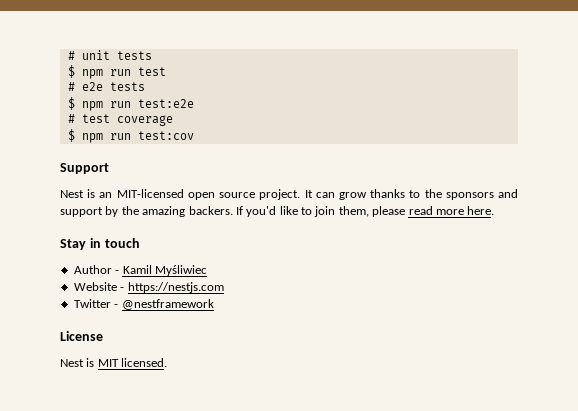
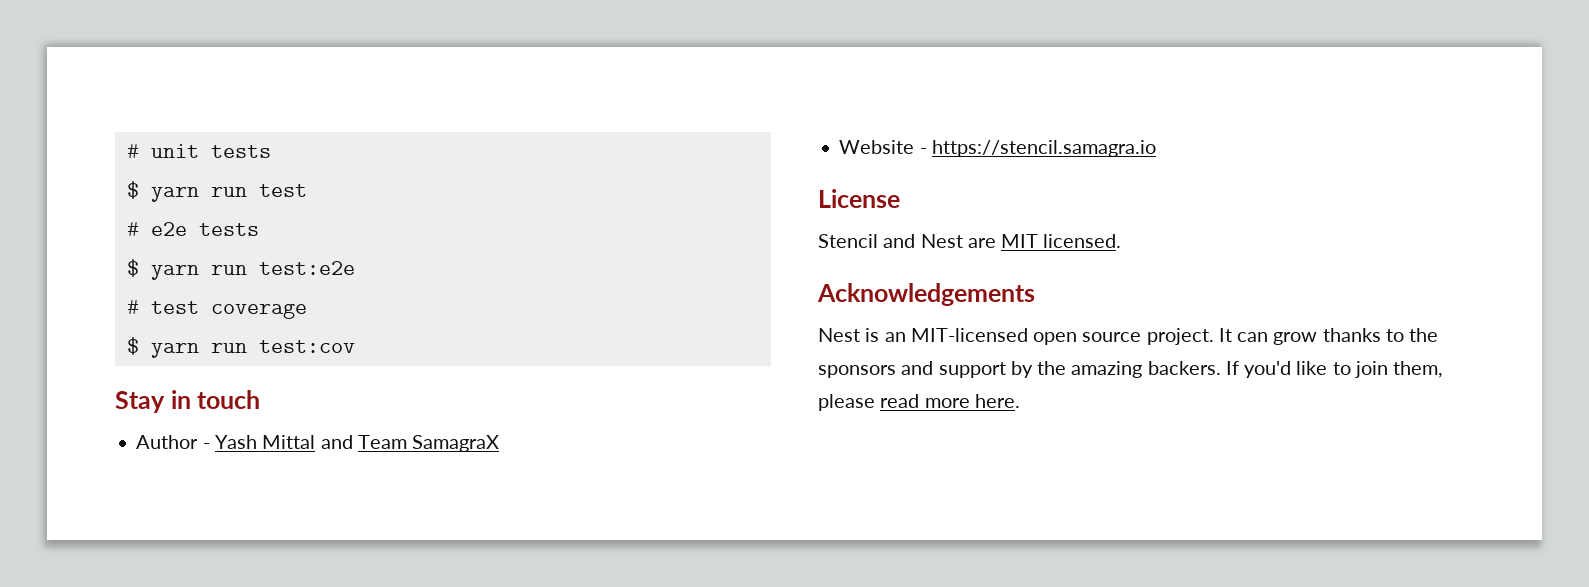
- $ npm run test
+ $ yarn run test
- $ npm run test:e2e
+ $ yarn run test:e2e
- $ npm run test:cov
+ $ yarn run test:cov
- Support
+ Stay in touch
+ Author - Yash Mittal and Team SamagraX
+ Website - https://stencil.samagra.io
+ License
+ Stencil and Nest are MIT licensed.
+ Acknowledgements
- Stay in touch
- Author - Kamil Myśliwiec
- Website - https://nestjs.com
- Twitter - @nestframework
- License
- Nest is MIT licensed.

